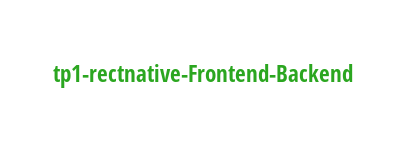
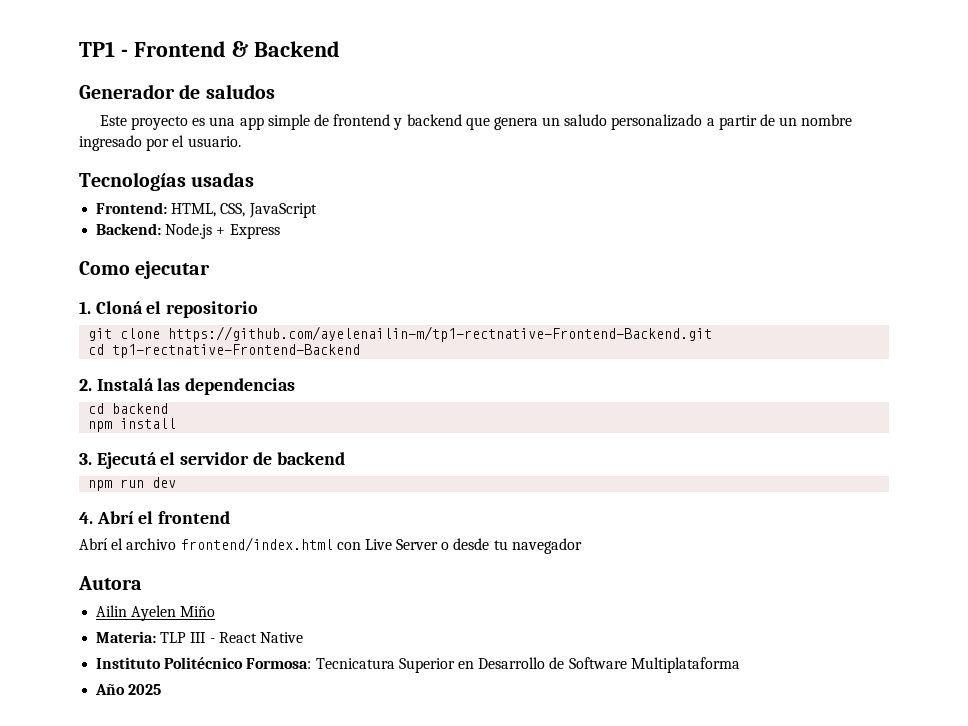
- tp1-rectnative-Frontend-Backend
+ TP1 - Frontend & Backend
+ Generador de saludos
+ Este proyecto es una app simple de frontend y backend que genera un saludo personalizado a partir de un nombre ingresado por el usuario.
+ Tecnologías usadas
+ Frontend: HTML, CSS, JavaScript
+ Backend: Node.js + Express
+ Como ejecutar
+ 1. Cloná el repositorio
+ git clone https://github.com/ayelenailin-m/tp1-rectnative-Frontend-Backend.git
+ cd tp1-rectnative-Frontend-Backend
+ 2. Instalá las dependencias
+ cd backend
+ npm install
+ 3. Ejecutá el servidor de backend
+ npm run dev
+ 4. Abrí el frontend
+ Abrí el archivo frontend/index.html con Live Server o desde tu navegador
+ Autora
+ Ailin Ayelen Miño
+ Materia: TLP III - React Native
+ Instituto Politécnico Formosa: Tecnicatura Superior en Desarrollo de Software Multiplataforma
+ Año 2025

